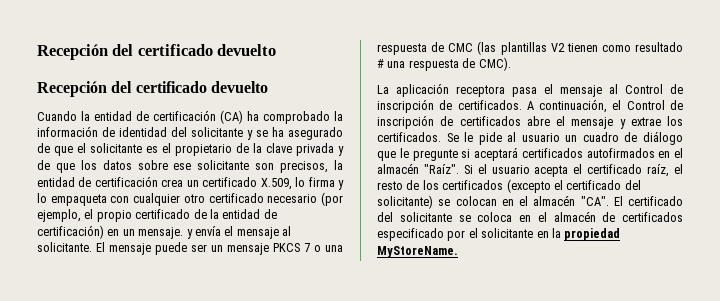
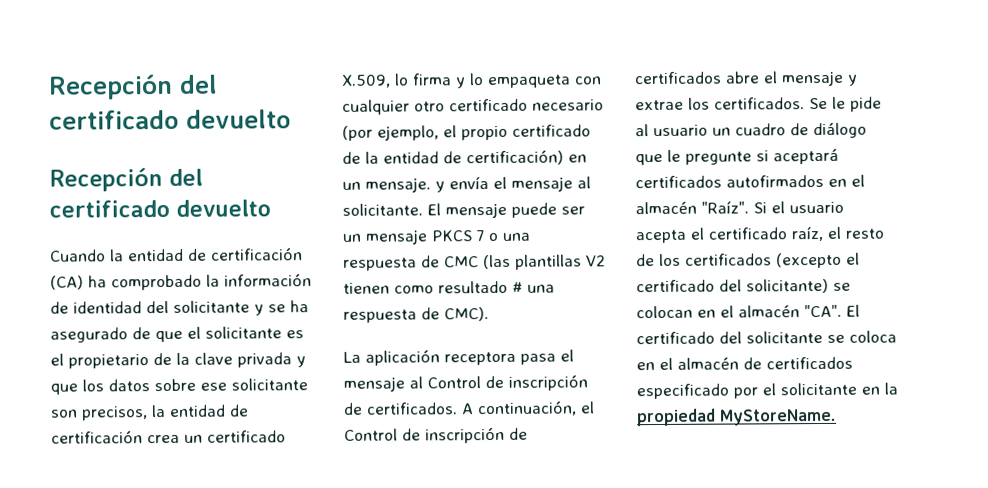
- Cuando la entidad de certificación (CA) ha comprobado la información de identidad del solicitante y se ha asegurado de que el solicitante es el propietario de la clave privada y de que los datos sobre ese solicitante son precisos, la entidad de certificación crea un certificado X.509, lo firma y lo empaqueta con cualquier otro certificado necesario (por ejemplo, el propio certificado de la entidad de certificación) en un mensaje. y envía el mensaje al solicitante.
+ Cuando la entidad de certificación (CA) ha comprobado la información de identidad del solicitante y se ha asegurado de que el solicitante es el propietario de la clave privada y que los datos sobre ese solicitante son precisos, la entidad de certificación crea un certificado X.509, lo firma y lo empaqueta con cualquier otro certificado necesario (por ejemplo, el propio certificado de la entidad de certificación) en un mensaje. y envía el mensaje al solicitante.

